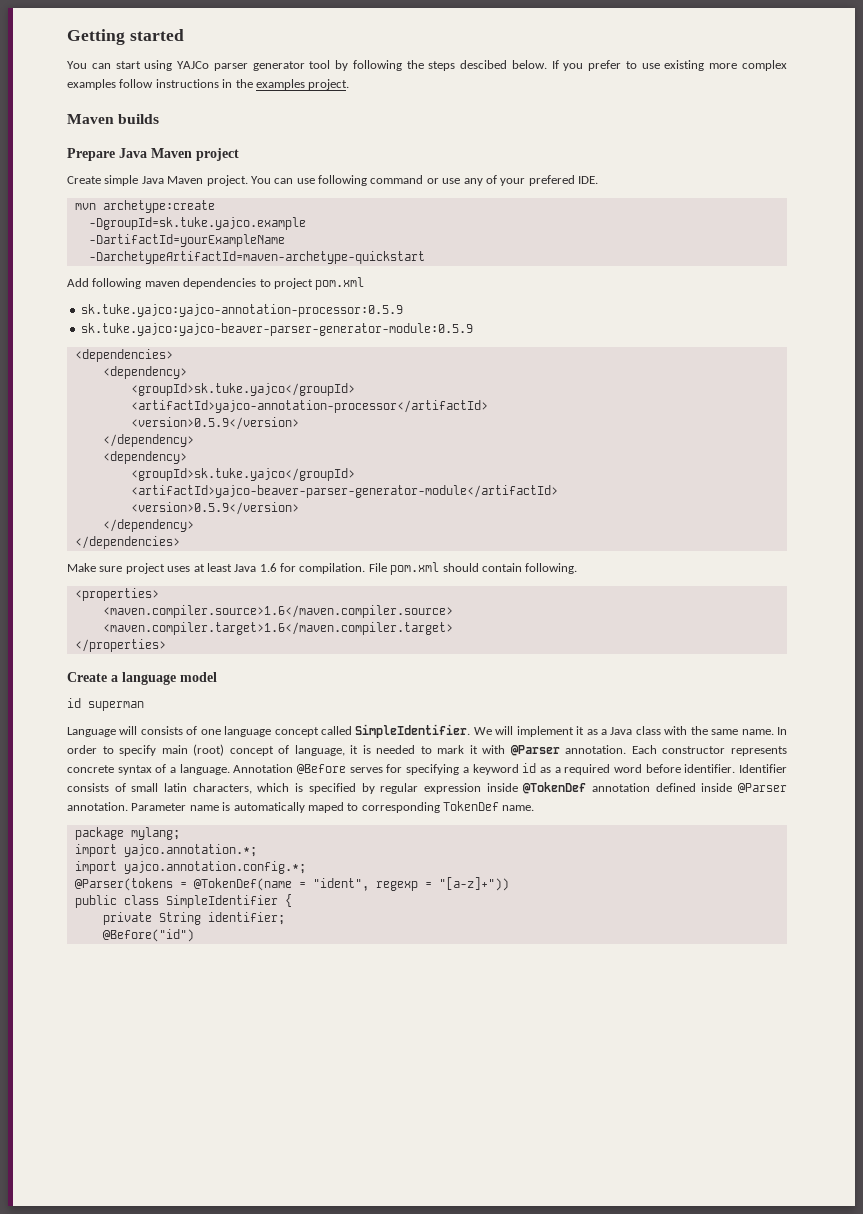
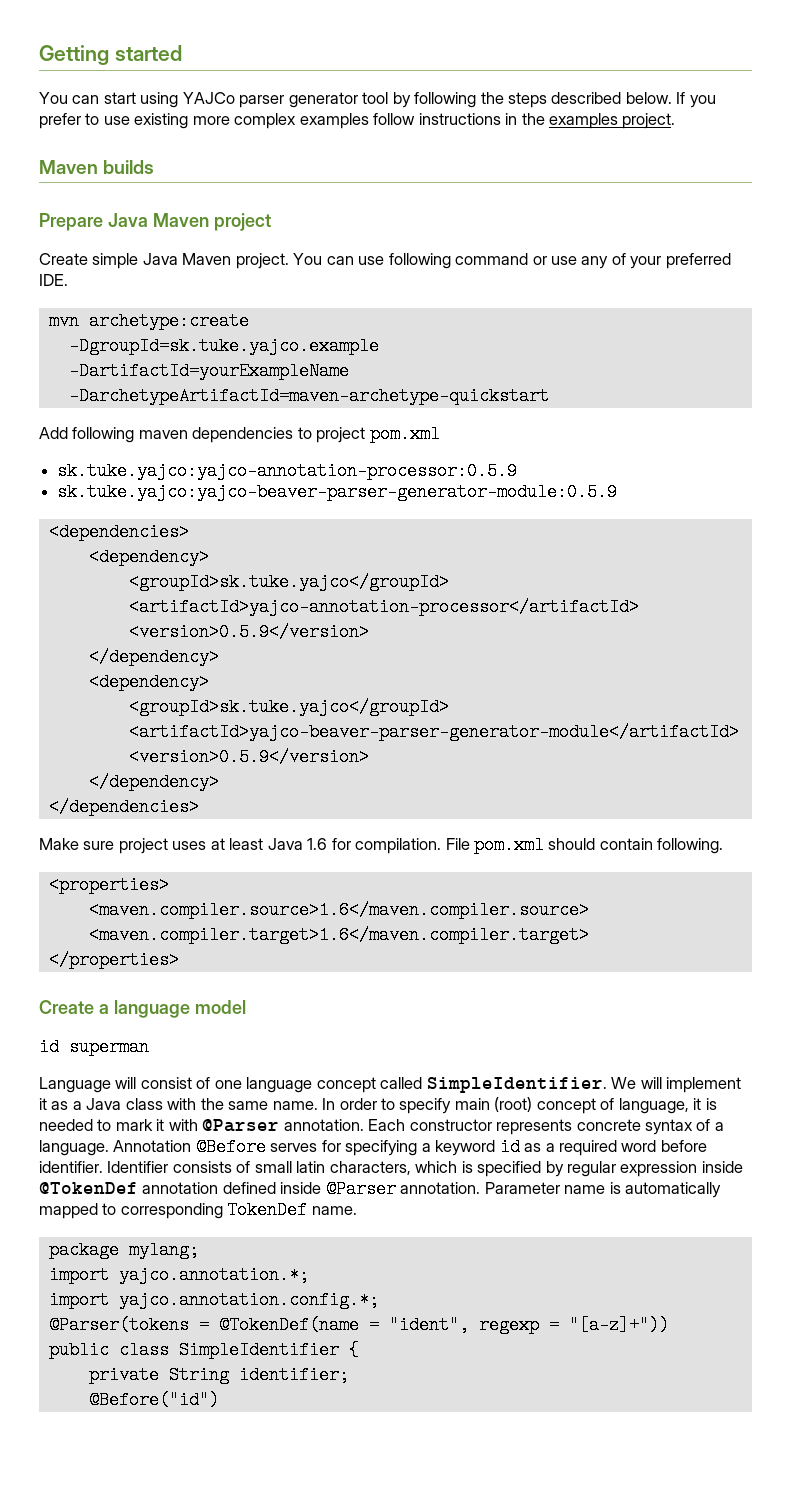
- You can start using YAJCo parser generator tool by following the steps descibed below.
+ You can start using YAJCo parser generator tool by following the steps described below.
- You can use following command or use any of your prefered IDE.
+ You can use following command or use any of your preferred IDE.
- Language will consists of one language concept called SimpleIdentifier.
+ Language will consist of one language concept called SimpleIdentifier.
- Parameter name is automatically maped to corresponding TokenDef name.
+ Parameter name is automatically mapped to corresponding TokenDef name.

